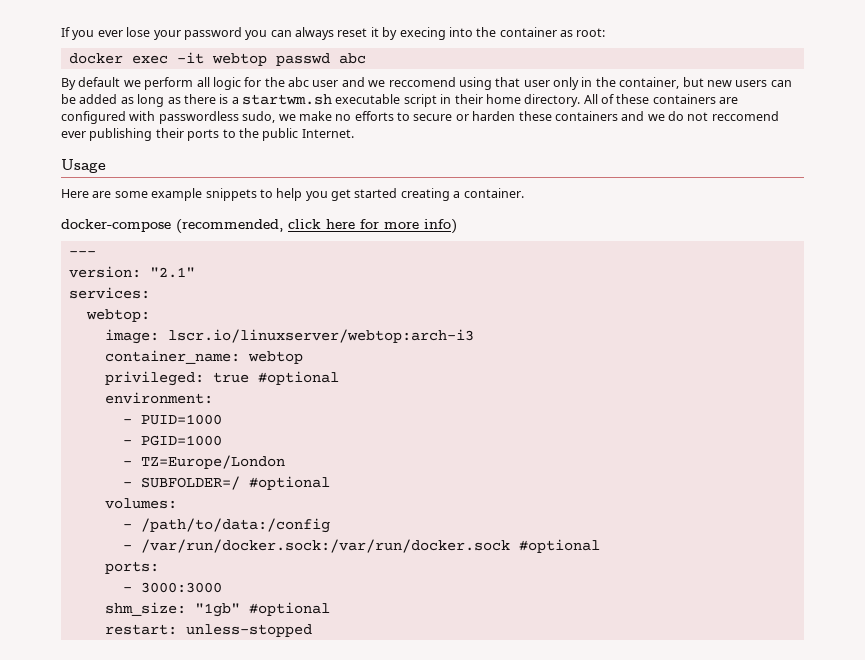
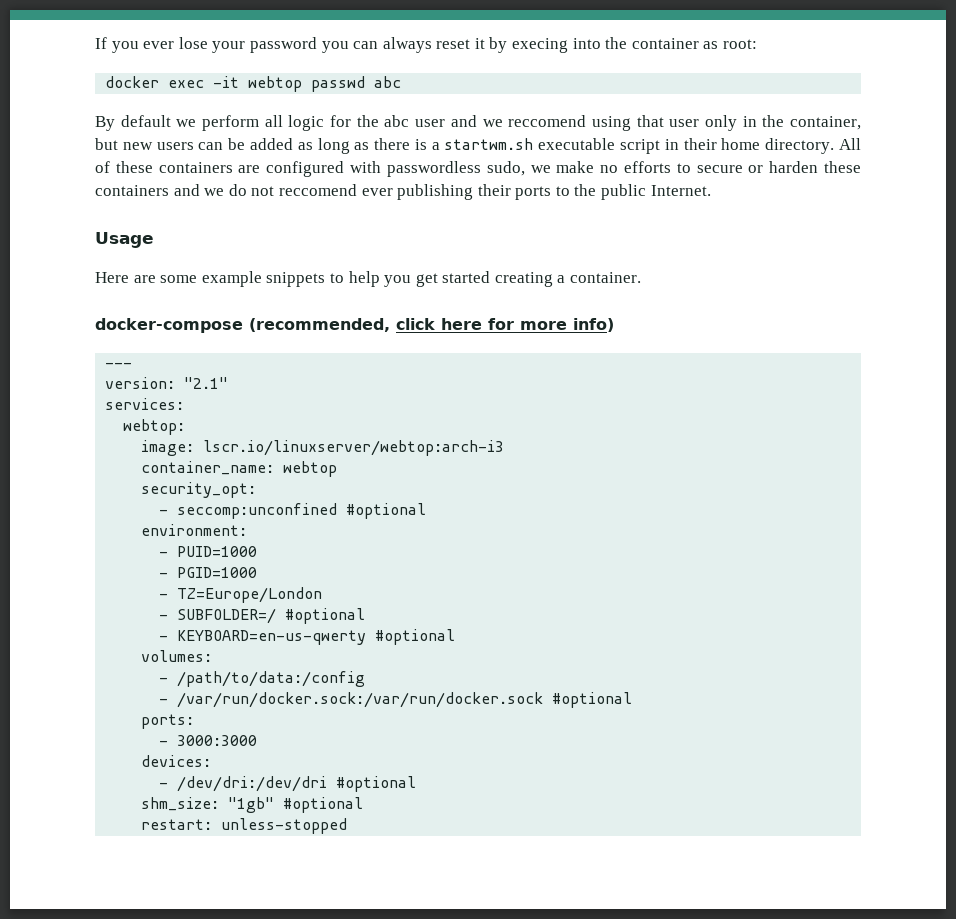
- privileged: true #optional
+ security_opt:
+ - seccomp:unconfined #optional
+ - KEYBOARD=en-us-qwerty #optional
+ devices:
+ - /dev/dri:/dev/dri #optional

